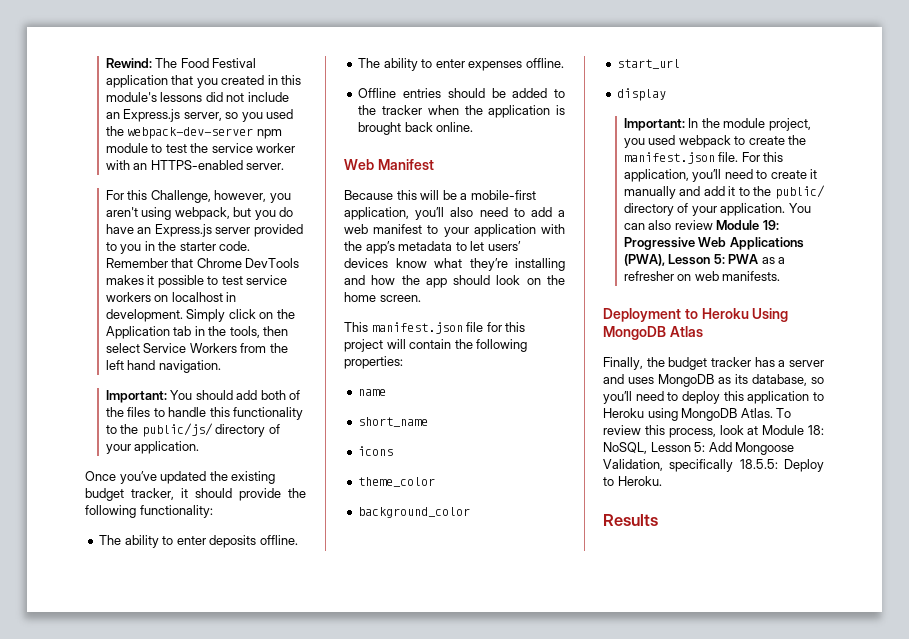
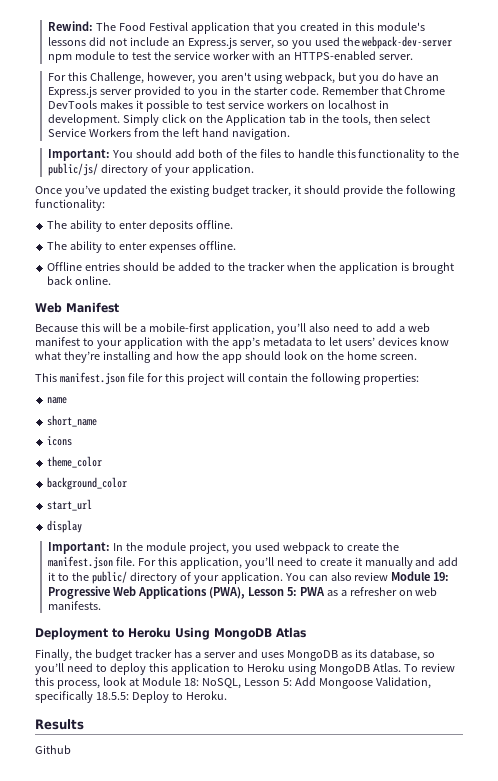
+ Github

